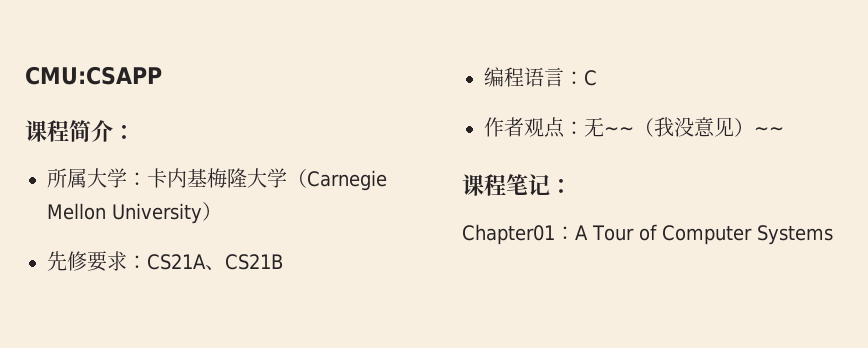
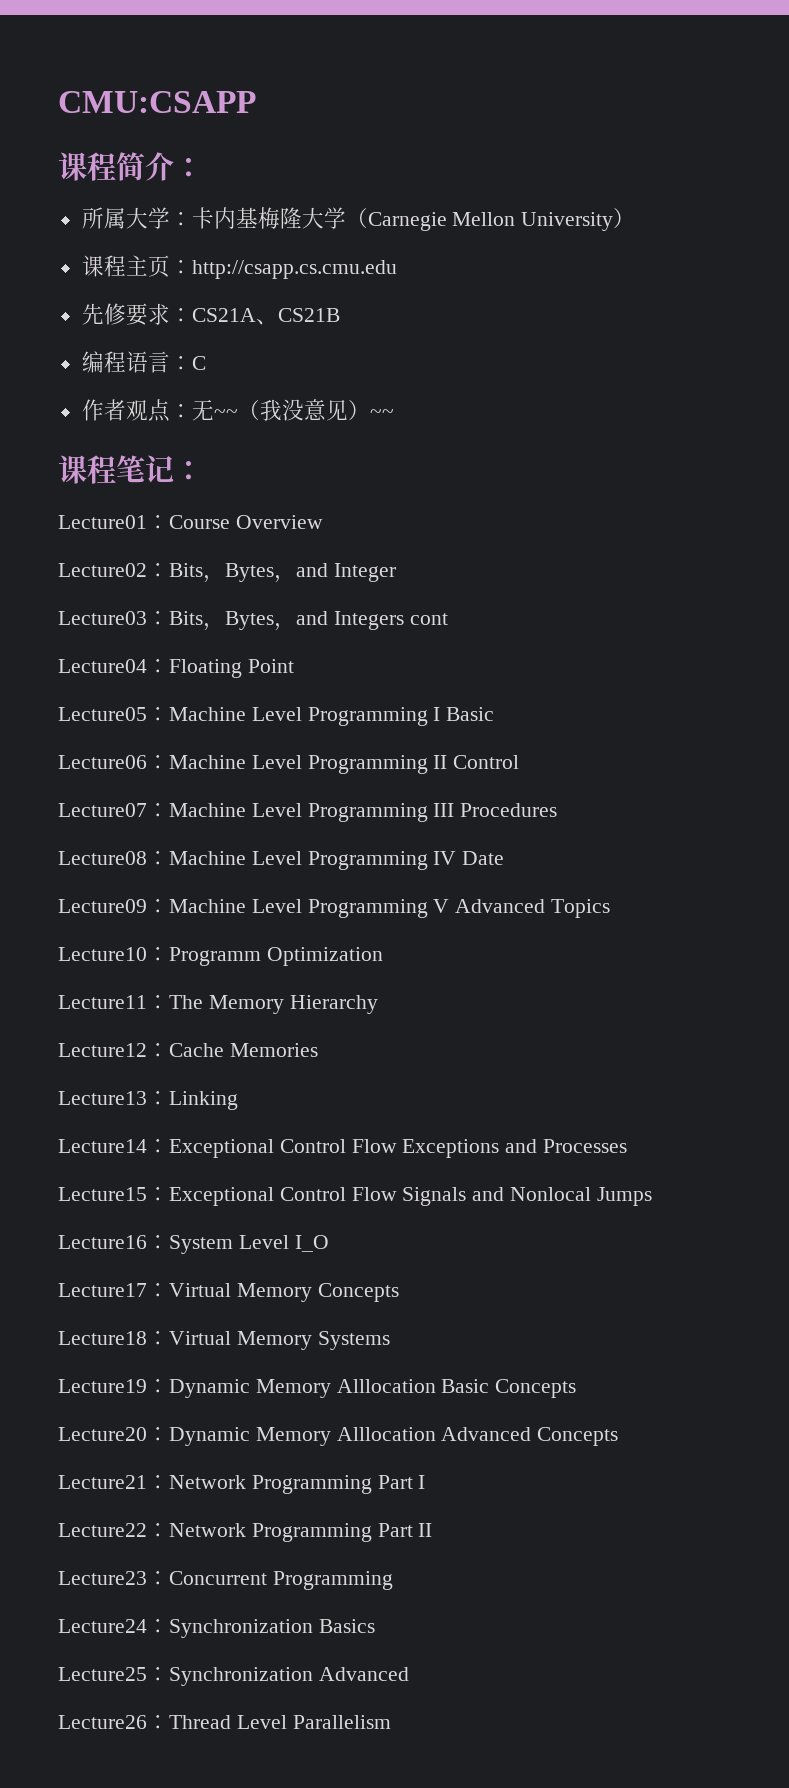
+ 课程主页：http://csapp.cs.cmu.edu
- Chapter01：A Tour of Computer Systems
+ Lecture01：Course Overview
+ Lecture02：Bits，Bytes，and Integer
+ Lecture03：Bits，Bytes，and Integers cont
+ Lecture04：Floating Point
+ Lecture05：Machine Level Programming I Basic
+ Lecture06：Machine Level Programming II Control
+ Lecture07：Machine Level Programming III Procedures
+ Lecture08：Machine Level Programming IV Date
+ Lecture09：Machine Level Programming V Advanced Topics
+ Lecture10：Programm Optimization
+ Lecture11：The Memory Hierarchy
+ Lecture12：Cache Memories
+ Lecture13：Linking
+ Lecture14：Exceptional Control Flow Exceptions and Processes
+ Lecture15：Exceptional Control Flow Signals and Nonlocal Jumps
+ Lecture16：System Level I_O
+ Lecture17：Virtual Memory Concepts
+ Lecture18：Virtual Memory Systems
+ Lecture19：Dynamic Memory Alllocation Basic Concepts
+ Lecture20：Dynamic Memory Alllocation Advanced Concepts
+ Lecture21：Network Programming Part I
+ Lecture22：Network Programming Part II
+ Lecture23：Concurrent Programming
+ Lecture24：Synchronization Basics
+ Lecture25：Synchronization Advanced
+ Lecture26：Thread Level Parallelism

